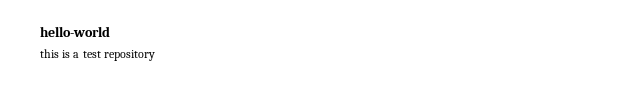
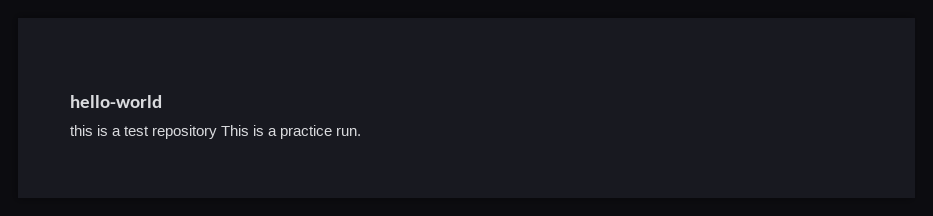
- this is a test repository
+ this is a test repository This is a practice run.

